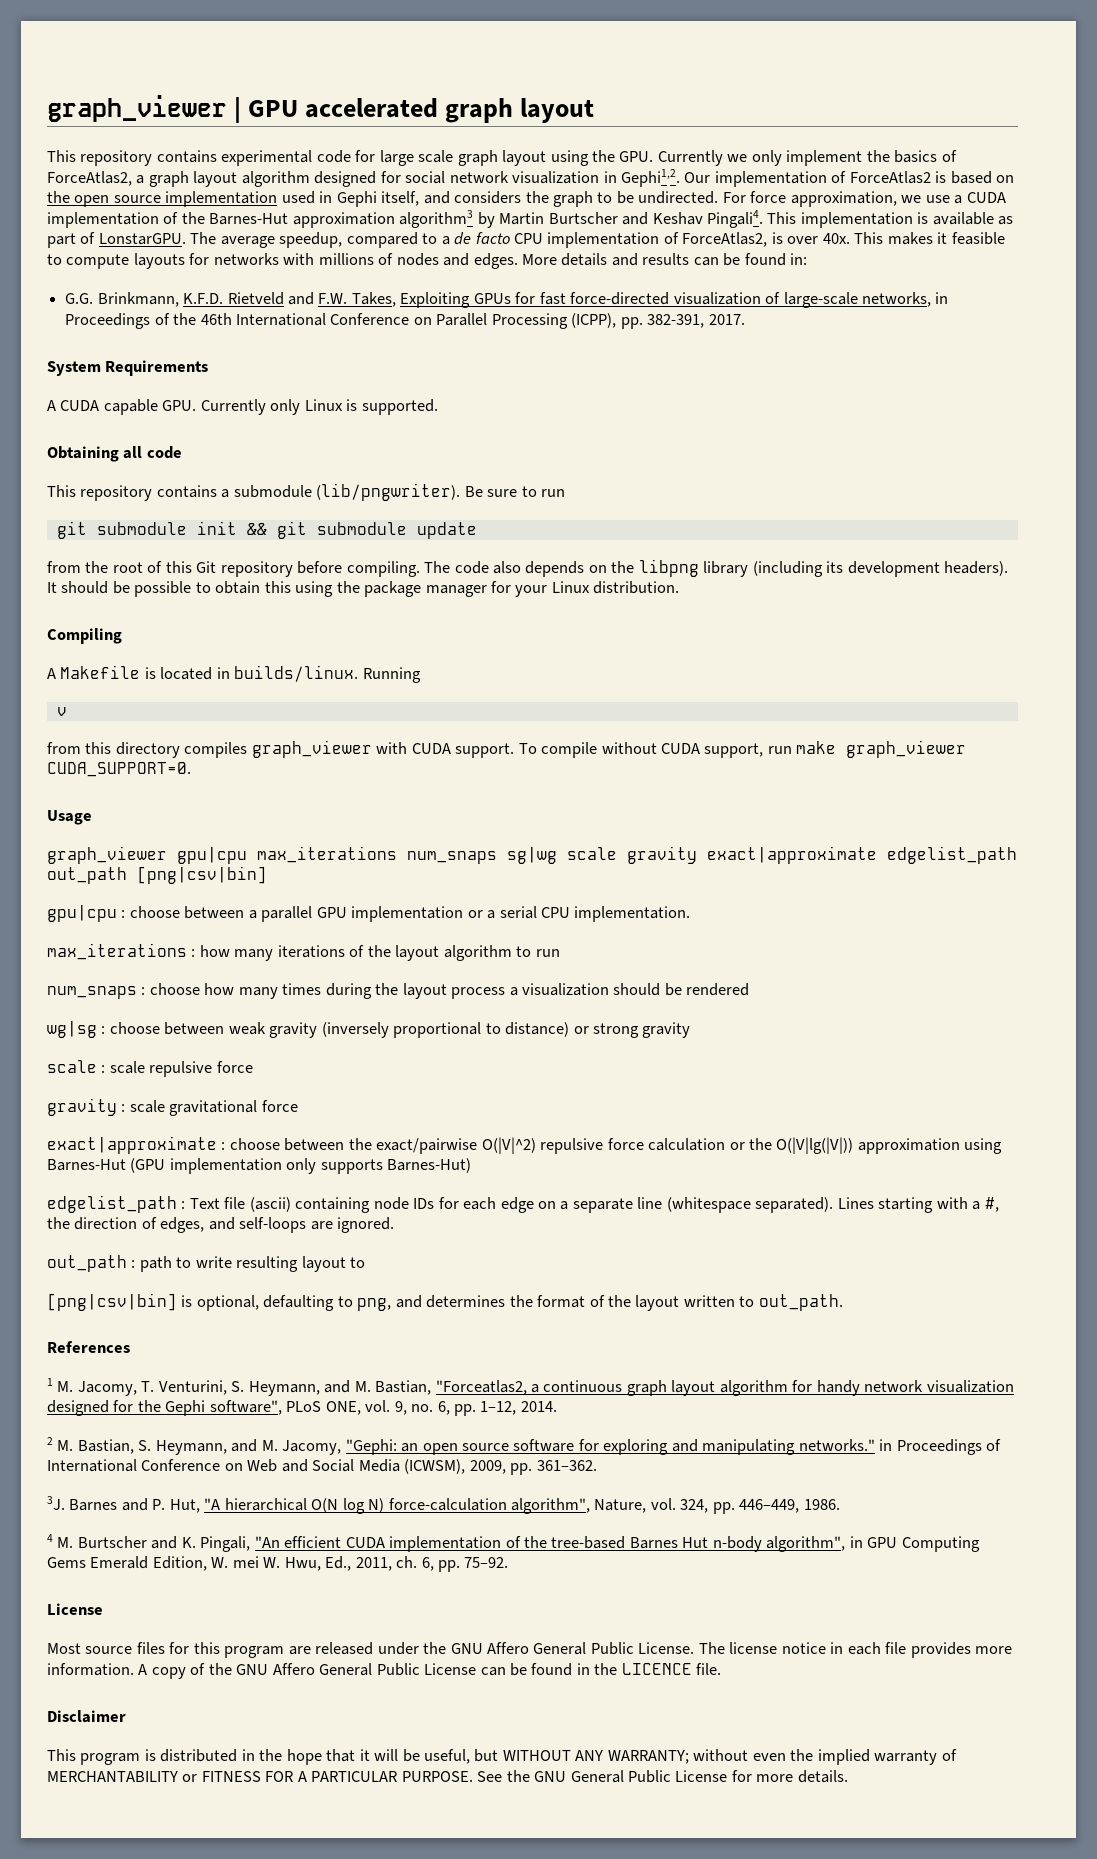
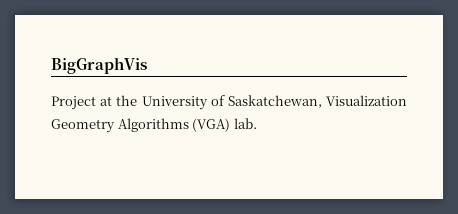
- graph_viewer | GPU accelerated graph layout
- This repository contains experimental code for large scale graph layout using the GPU. Currently we only implement the basics of ForceAtlas2, a graph layout algorithm designed for social network visualization in Gephi1,2. Our implementation of ForceAtlas2 is based on the open source implementation used in Gephi itself, and considers the graph to be undirected. For force approximation, we use a CUDA implementation of the Barnes-Hut approximation algorithm3 by Martin Burtscher and Keshav Pingali4. This implementation is available as part of LonstarGPU. The average speedup, compared to a de facto CPU implementation of ForceAtlas2, is over 40x. This makes it feasible to compute layouts for networks with millions of nodes and edges. More details and results can be found in:
- G.G. Brinkmann, K.F.D. Rietveld and F.W. Takes, Exploiting GPUs for fast force-directed visualization of large-scale networks, in Proceedings of the 46th International Conference on Parallel Processing (ICPP), pp. 382-391, 2017.
- System Requirements
- A CUDA capable GPU. Currently only Linux is supported.
- Obtaining all code
- This repository contains a submodule (lib/pngwriter). Be sure to run
- git submodule init && git submodule update
- from the root of this Git repository before compiling. The code also depends on the libpng library (including its development headers). It should be possible to obtain this using the package manager for your Linux distribution.
- Compiling
- A Makefile is located in builds/linux. Running
- v
- from this directory compiles graph_viewer with CUDA support. To compile without CUDA support, run make graph_viewer CUDA_SUPPORT=0.
- Usage
- graph_viewer gpu|cpu max_iterations num_snaps sg|wg scale gravity exact|approximate edgelist_path out_path [png|csv|bin]
- gpu|cpu : choose between a parallel GPU implementation or a serial CPU implementation.
- max_iterations : how many iterations of the layout algorithm to run
- num_snaps : choose how many times during the layout process a visualization should be rendered
- wg|sg : choose between weak gravity (inversely proportional to distance) or strong gravity
- scale : scale repulsive force
- gravity : scale gravitational force
- exact|approximate : choose between the exact/pairwise O(|V|^2) repulsive force calculation or the O(|V|lg(|V|)) approximation using Barnes-Hut (GPU implementation only supports Barnes-Hut)
- edgelist_path : Text file (ascii) containing node IDs for each edge on a separate line (whitespace separated). Lines starting with a #, the direction of edges, and self-loops are ignored.
- out_path : path to write resulting layout to
- [png|csv|bin] is optional, defaulting to png, and determines the format of the layout written to out_path.
- References
- 1 M. Jacomy, T. Venturini, S. Heymann, and M. Bastian, "Forceatlas2, a continuous graph layout algorithm for handy network visualization designed for the Gephi software", PLoS ONE, vol. 9, no. 6, pp. 1–12, 2014.
- 2 M. Bastian, S. Heymann, and M. Jacomy, "Gephi: an open source software for exploring and manipulating networks." in Proceedings of International Conference on Web and Social Media (ICWSM), 2009, pp. 361–362.
- 3J. Barnes and P. Hut, "A hierarchical O(N log N) force-calculation algorithm", Nature, vol. 324, pp. 446–449, 1986.
- 4 M. Burtscher and K. Pingali, "An efficient CUDA implementation of the tree-based Barnes Hut n-body algorithm", in GPU Computing Gems Emerald Edition, W. mei W. Hwu, Ed., 2011, ch. 6, pp. 75–92.
- License
- Most source files for this program are released under the GNU Affero General Public License. The license notice in each file provides more information. A copy of the GNU Affero General Public License can be found in the LICENCE file.
- Disclaimer
- This program is distributed in the hope that it will be useful, but WITHOUT ANY WARRANTY; without even the implied warranty of MERCHANTABILITY or FITNESS FOR A PARTICULAR PURPOSE. See the GNU General Public License for more details.
+ BigGraphVis
+ Project at the University of Saskatchewan, Visualization Geometry Algorithms (VGA) lab.

